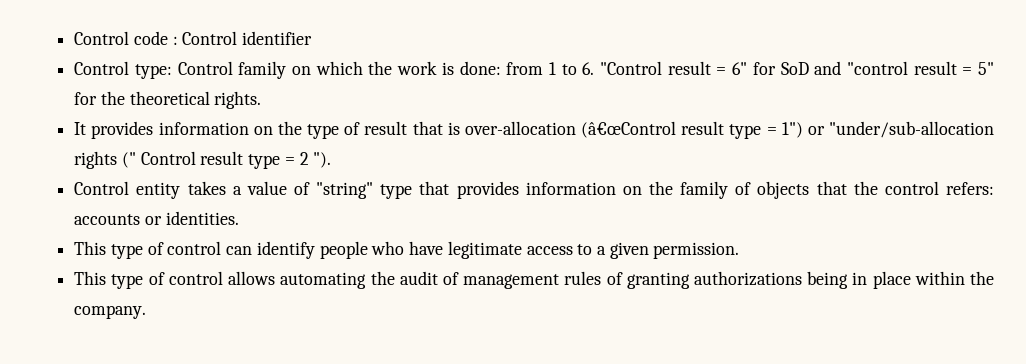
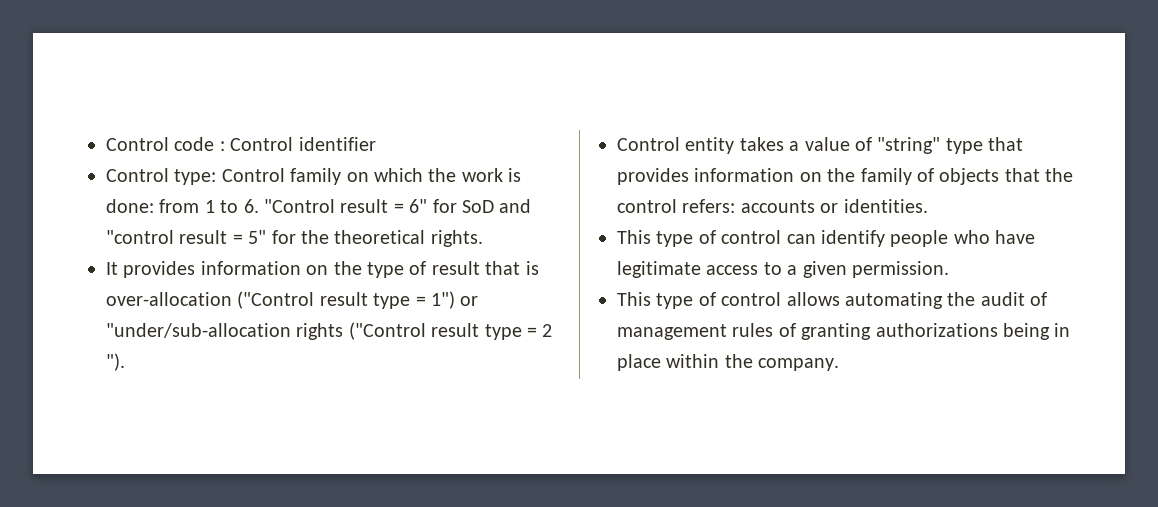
- It provides information on the type of result that is over-allocation (â€œControl result type = 1") or "under/sub-allocation rights (" Control result type = 2 ").
+ It provides information on the type of result that is over-allocation ("Control result type = 1") or "under/sub-allocation rights ("Control result type = 2 ").

